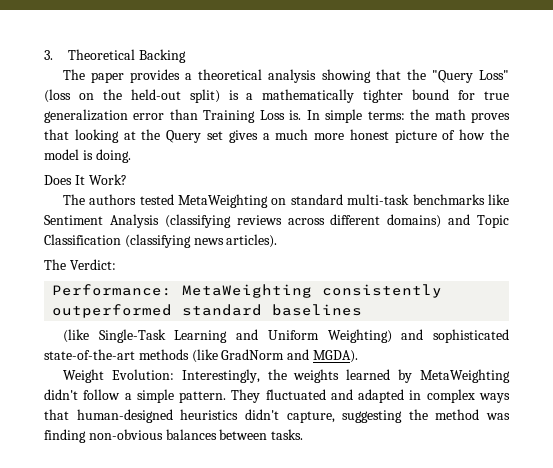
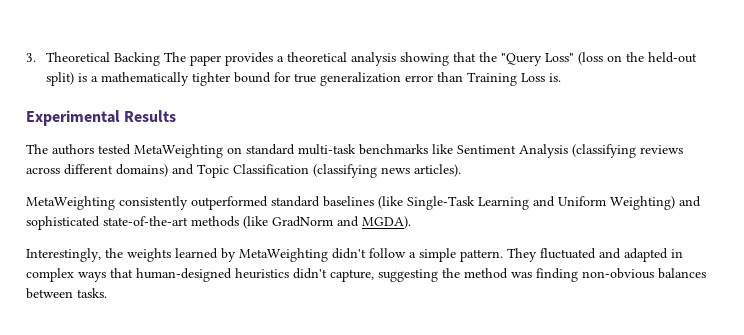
- 3. Theoretical Backing
- The paper provides a theoretical analysis showing that the "Query Loss" (loss on the held-out split) is a mathematically tighter bound for true generalization error than Training Loss is. In simple terms: the math proves that looking at the Query set gives a much more honest picture of how the model is doing.
- Does It Work?
+ 3. Theoretical Backing The paper provides a theoretical analysis showing that the "Query Loss" (loss on the held-out split) is a mathematically tighter bound for true generalization error than Training Loss is.
+ Experimental Results
- The Verdict:
- Performance: MetaWeighting consistently outperformed standard baselines
- (like Single-Task Learning and Uniform Weighting) and sophisticated state-of-the-art methods (like GradNorm and MGDA).
+ MetaWeighting consistently outperformed standard baselines (like Single-Task Learning and Uniform Weighting) and sophisticated state-of-the-art methods (like GradNorm and MGDA).
- Weight Evolution: Interestingly, the weights learned by MetaWeighting didn't follow a simple pattern.
+ Interestingly, the weights learned by MetaWeighting didn't follow a simple pattern.

